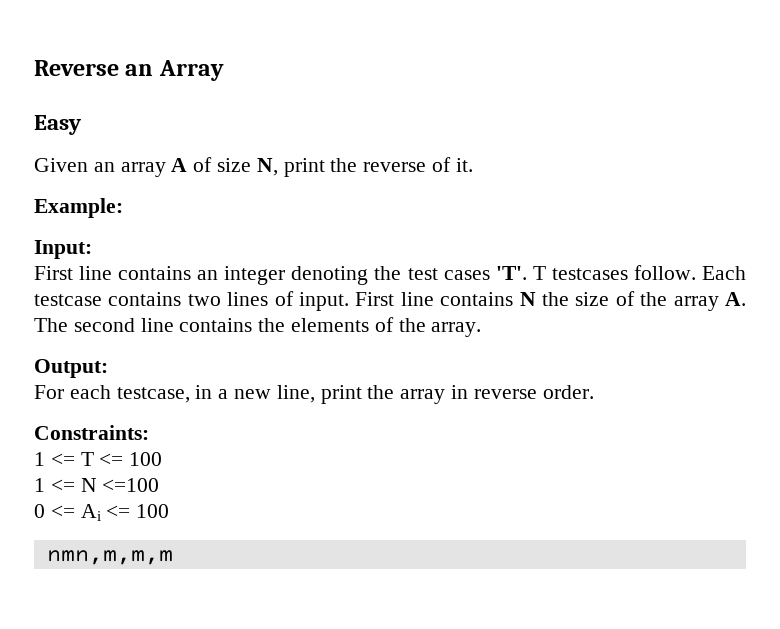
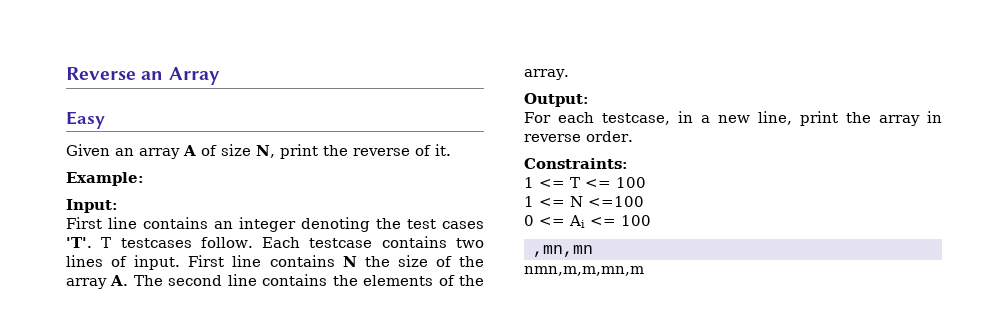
- nmn,m,m,m
+ ,mn,mn
+ nmn,m,m,mn,m

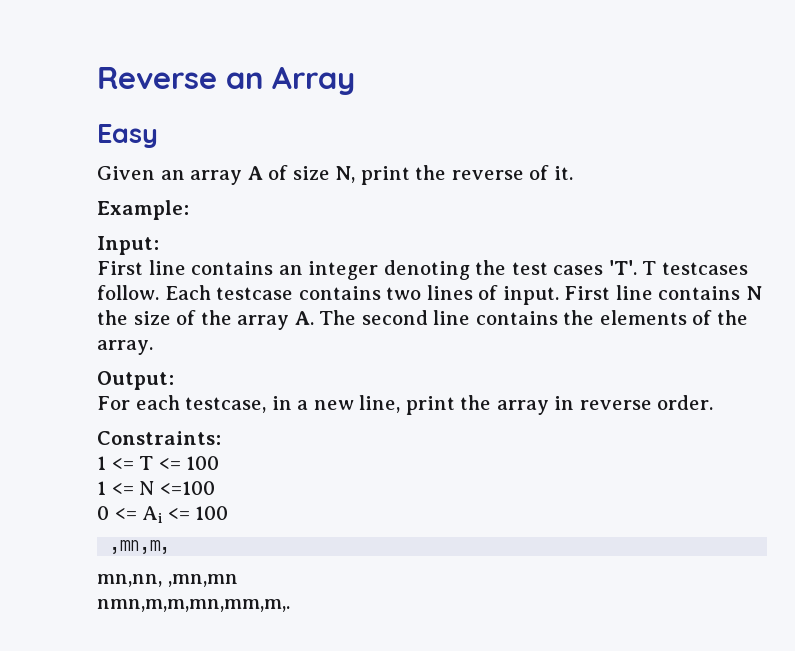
- ,mn,mn
+ ,mn,m,
+ mn,nn, ,mn,mn
- nmn,m,m,mn,m
+ nmn,m,m,mn,mm,m,.

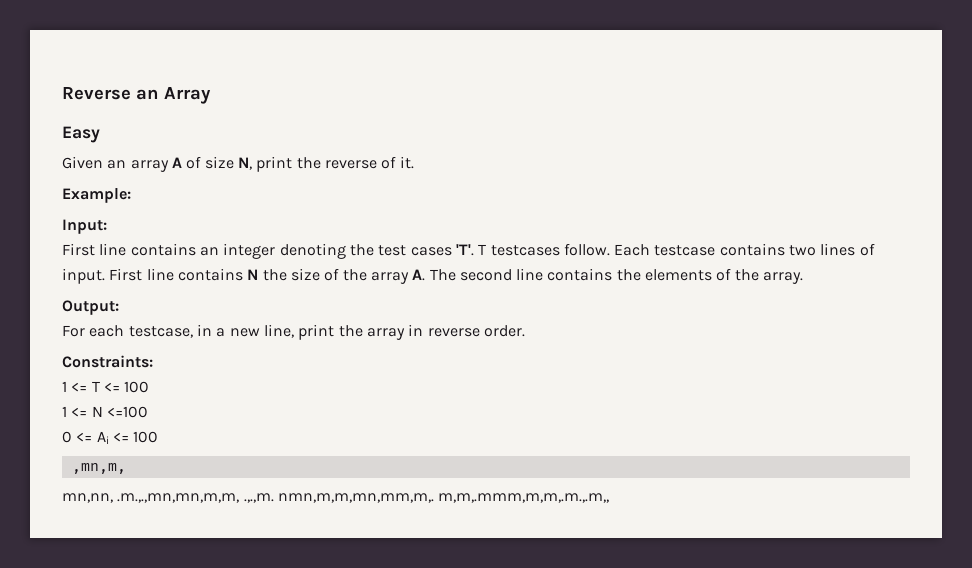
- mn,nn, ,mn,mn
- nmn,m,m,mn,mm,m,.
+ mn,nn, .m.,.,mn,mn,m,m, .,.,m. nmn,m,m,mn,mm,m,. m,m,.mmm,m,m,.m.,.m,,

